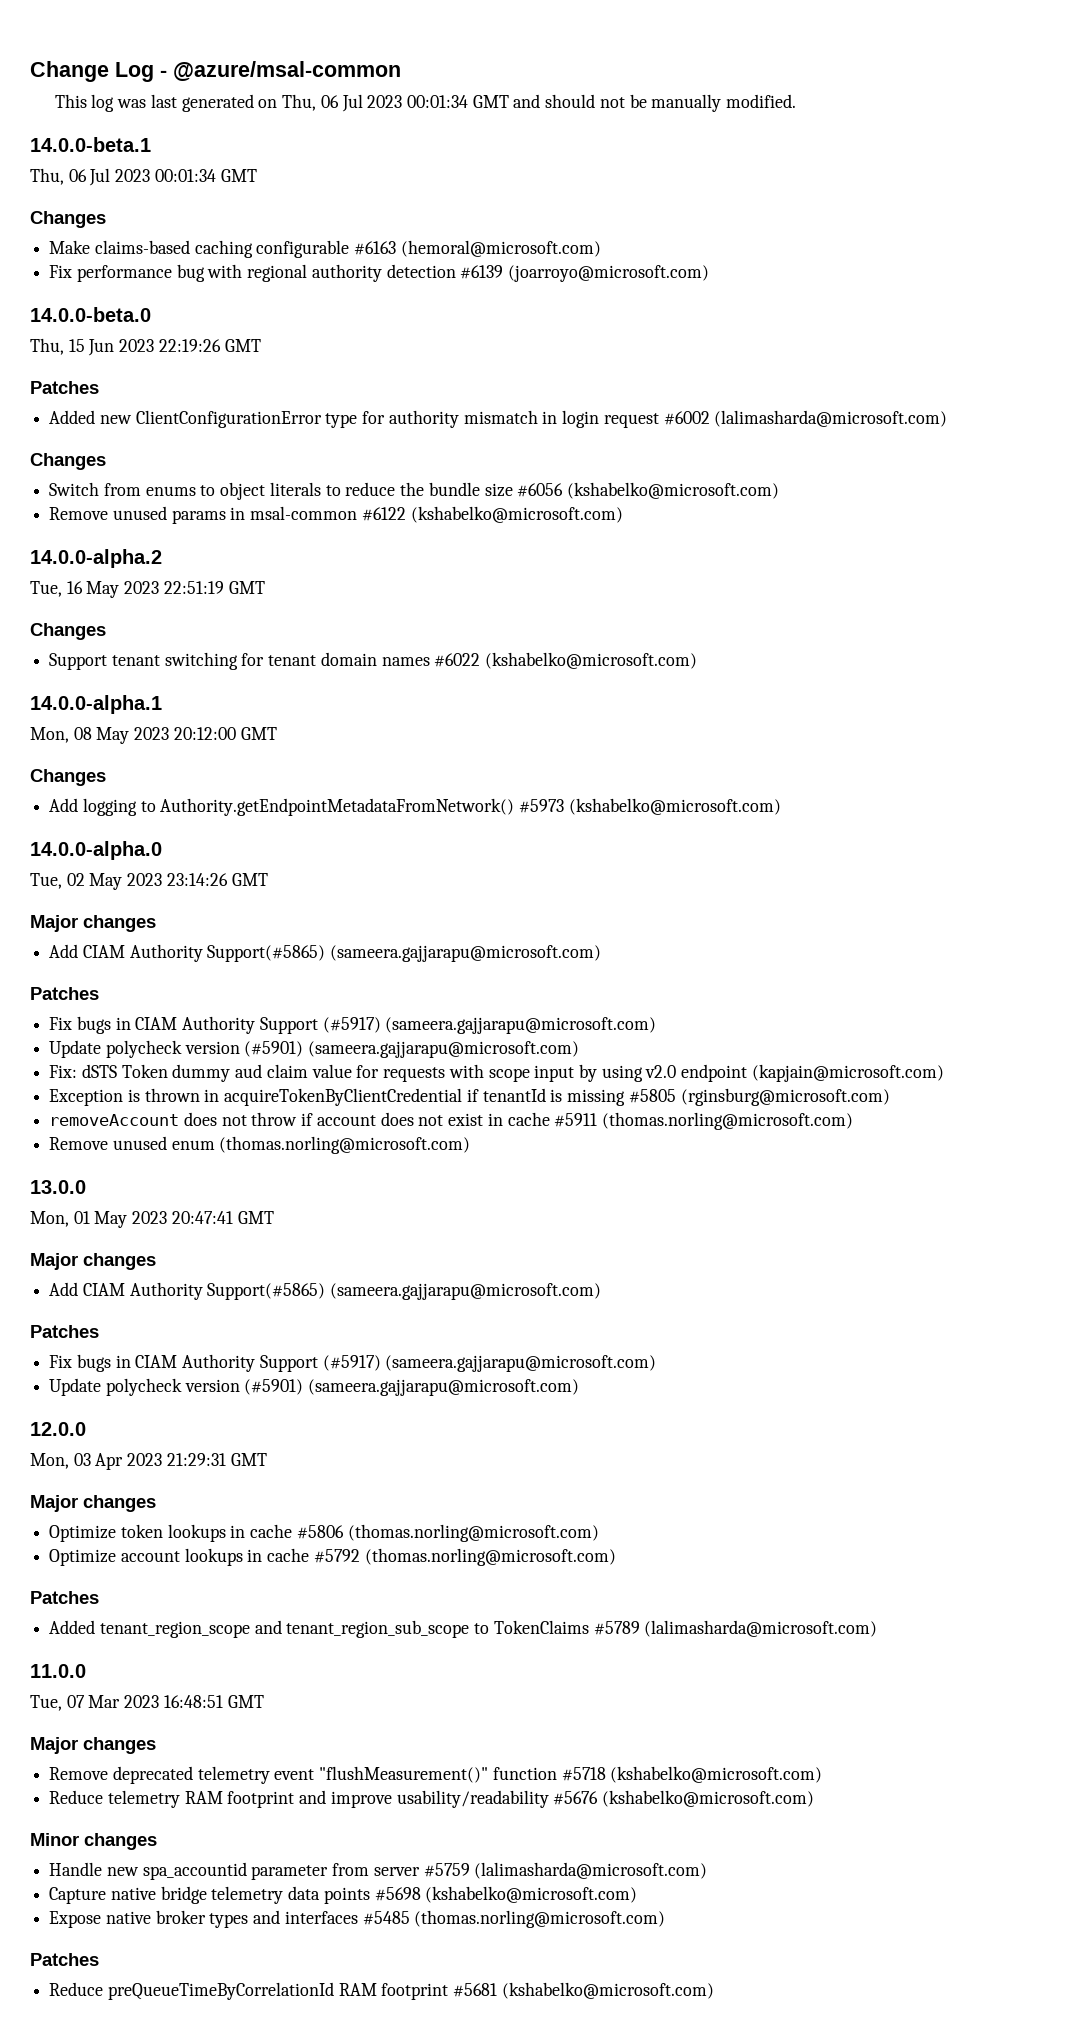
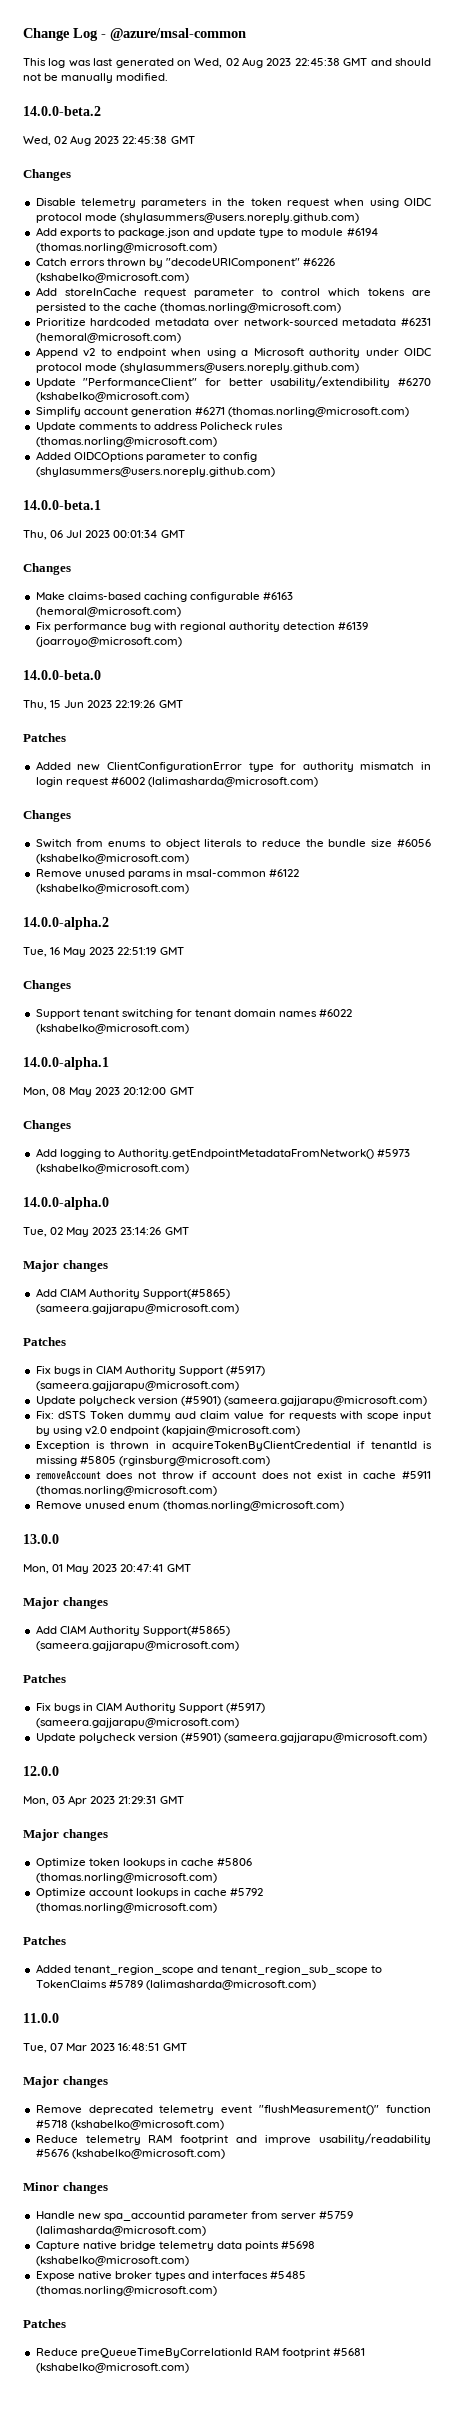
- This log was last generated on Thu, 06 Jul 2023 00:01:34 GMT and should not be manually modified.
+ This log was last generated on Wed, 02 Aug 2023 22:45:38 GMT and should not be manually modified.
+ 14.0.0-beta.2
+ Wed, 02 Aug 2023 22:45:38 GMT
+ Changes
+ Disable telemetry parameters in the token request when using OIDC protocol mode (shylasummers@users.noreply.github.com)
+ Add exports to package.json and update type to module #6194 (thomas.norling@microsoft.com)
+ Catch errors thrown by "decodeURIComponent" #6226 (kshabelko@microsoft.com)
+ Add storeInCache request parameter to control which tokens are persisted to the cache (thomas.norling@microsoft.com)
+ Prioritize hardcoded metadata over network-sourced metadata #6231 (hemoral@microsoft.com)
+ Append v2 to endpoint when using a Microsoft authority under OIDC protocol mode (shylasummers@users.noreply.github.com)
+ Update "PerformanceClient" for better usability/extendibility #6270 (kshabelko@microsoft.com)
+ Simplify account generation #6271 (thomas.norling@microsoft.com)
+ Update comments to address Policheck rules (thomas.norling@microsoft.com)
+ Added OIDCOptions parameter to config (shylasummers@users.noreply.github.com)

